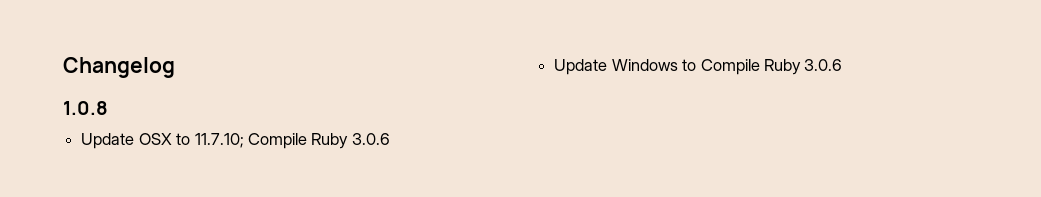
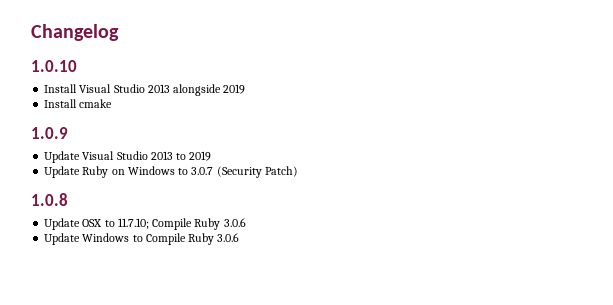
+ 1.0.10
+ Install Visual Studio 2013 alongside 2019
+ Install cmake
+ 1.0.9
+ Update Visual Studio 2013 to 2019
+ Update Ruby on Windows to 3.0.7 (Security Patch)

